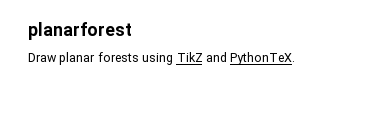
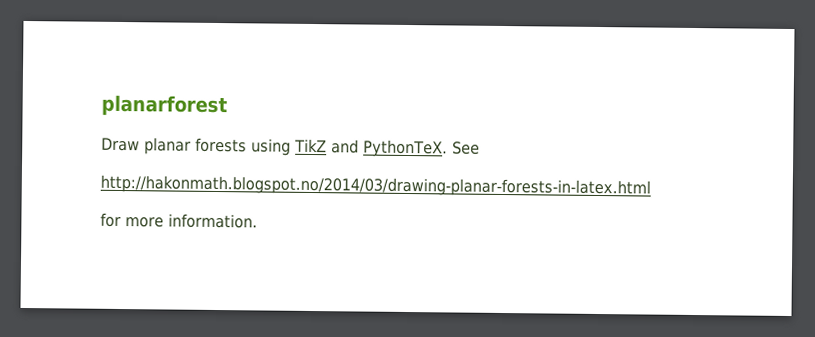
+ See
+ http://hakonmath.blogspot.no/2014/03/drawing-planar-forests-in-latex.html
+ for more information.

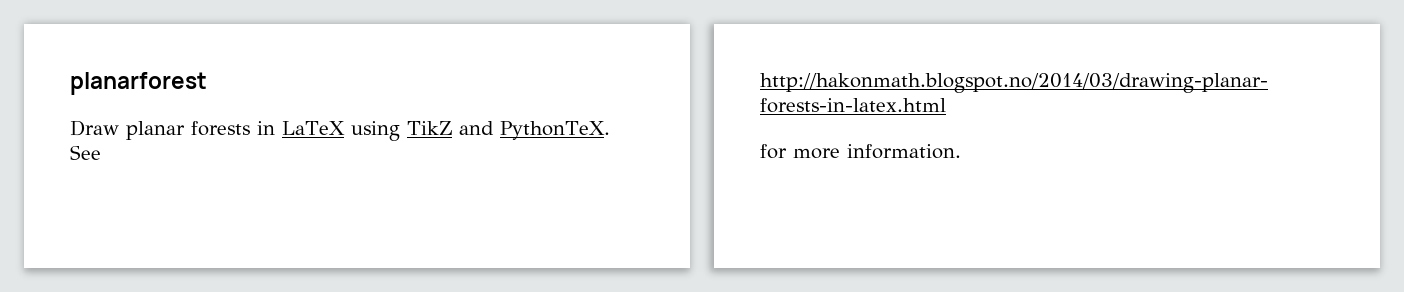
- Draw planar forests using TikZ and PythonTeX.
+ Draw planar forests in LaTeX using TikZ and PythonTeX.

